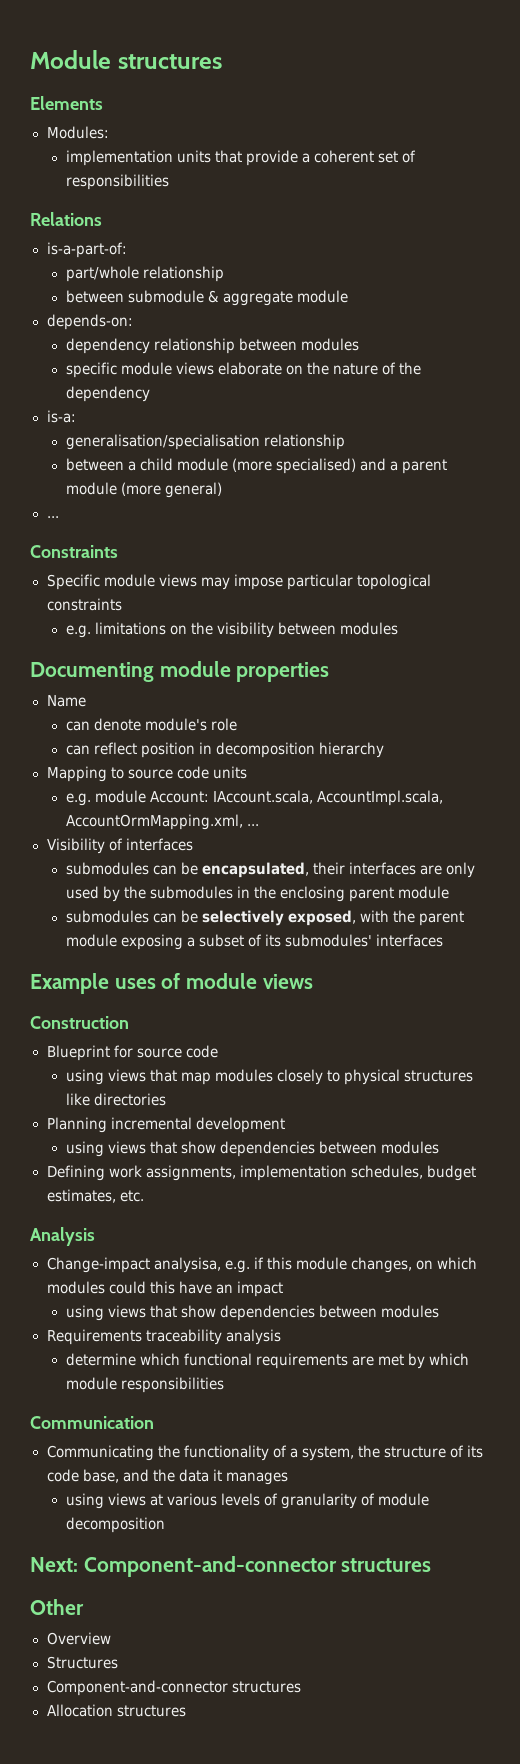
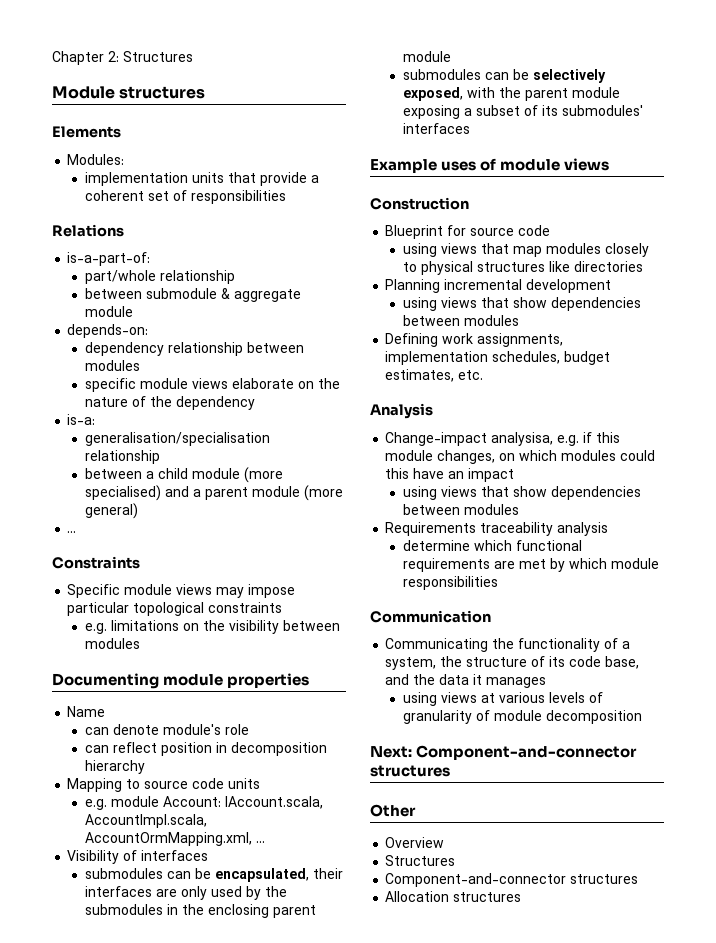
+ Chapter 2: Structures

